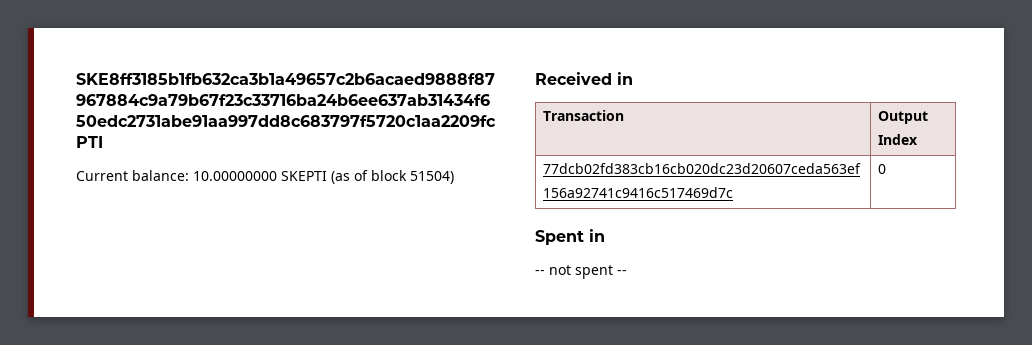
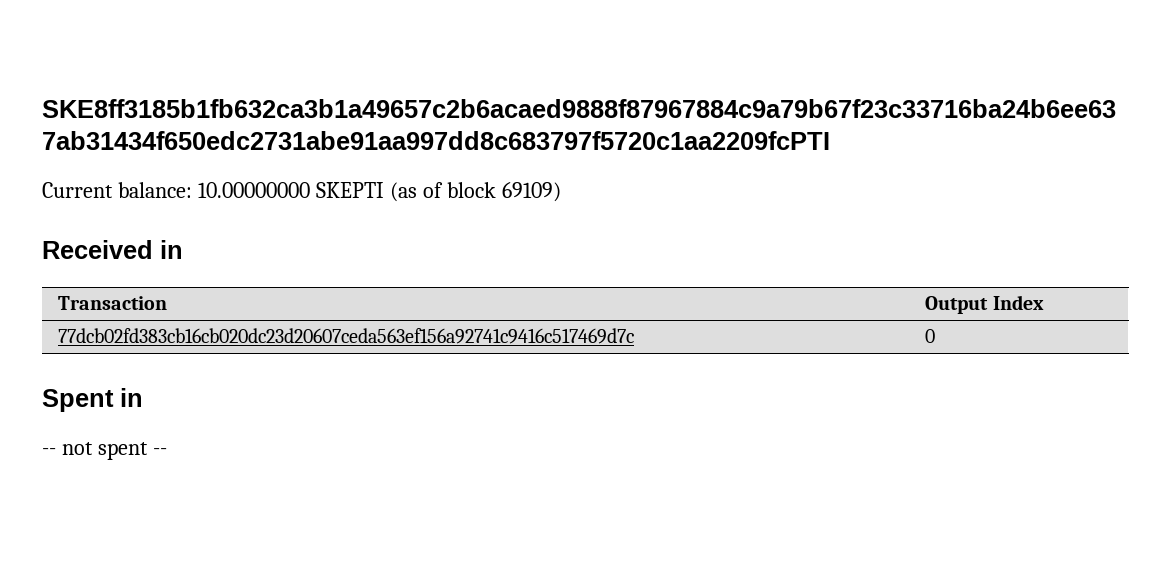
- Current balance: 10.00000000 SKEPTI (as of block 51504)
+ Current balance: 10.00000000 SKEPTI (as of block 69109)

